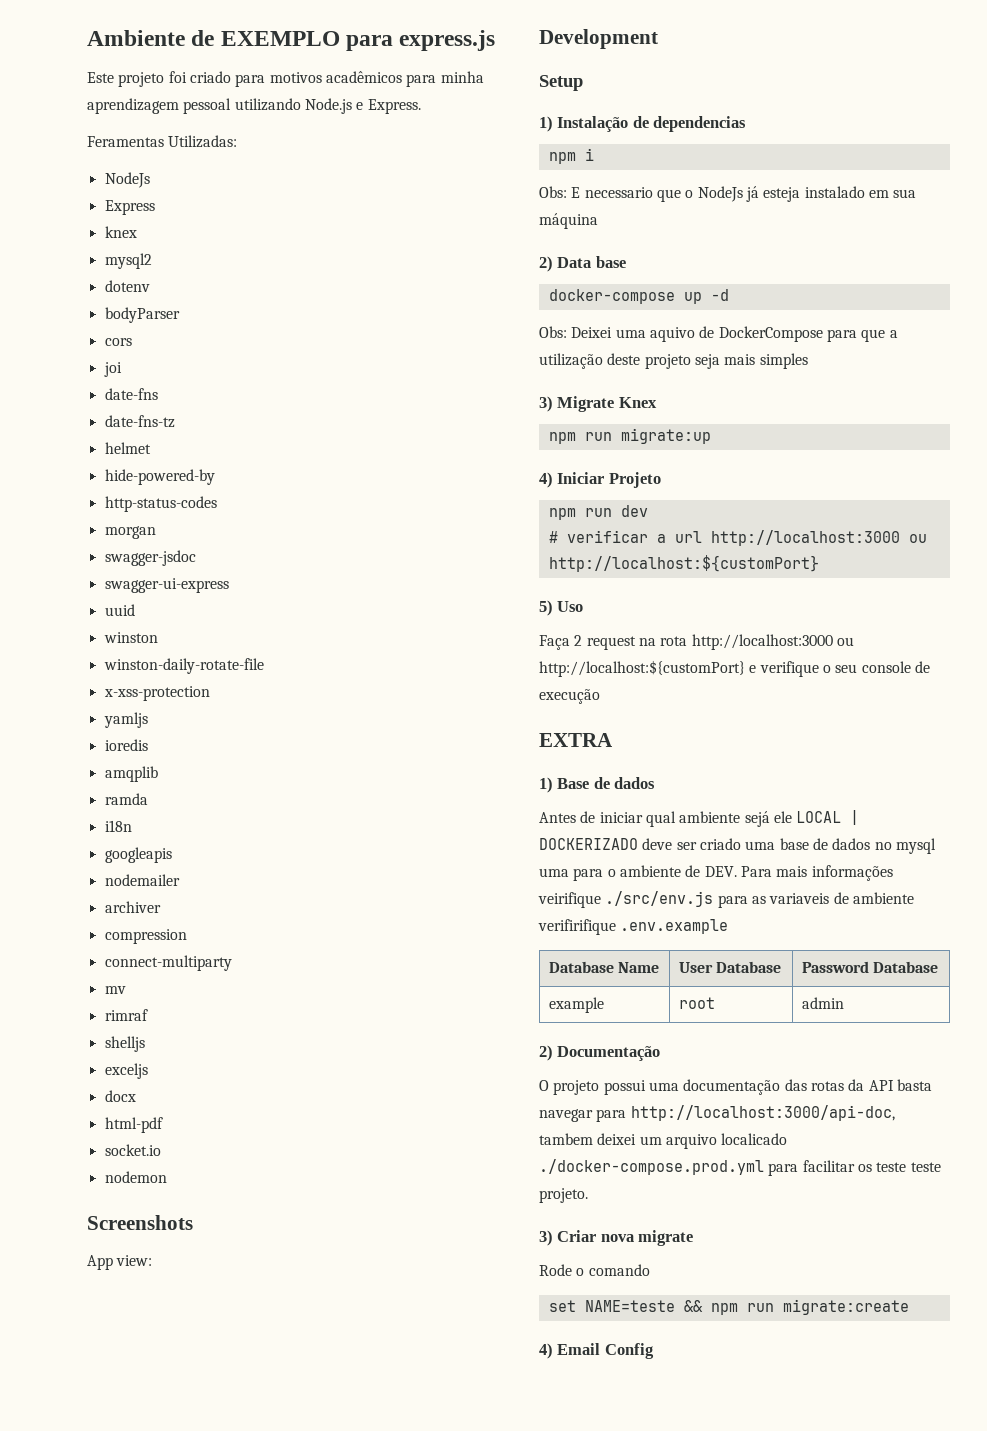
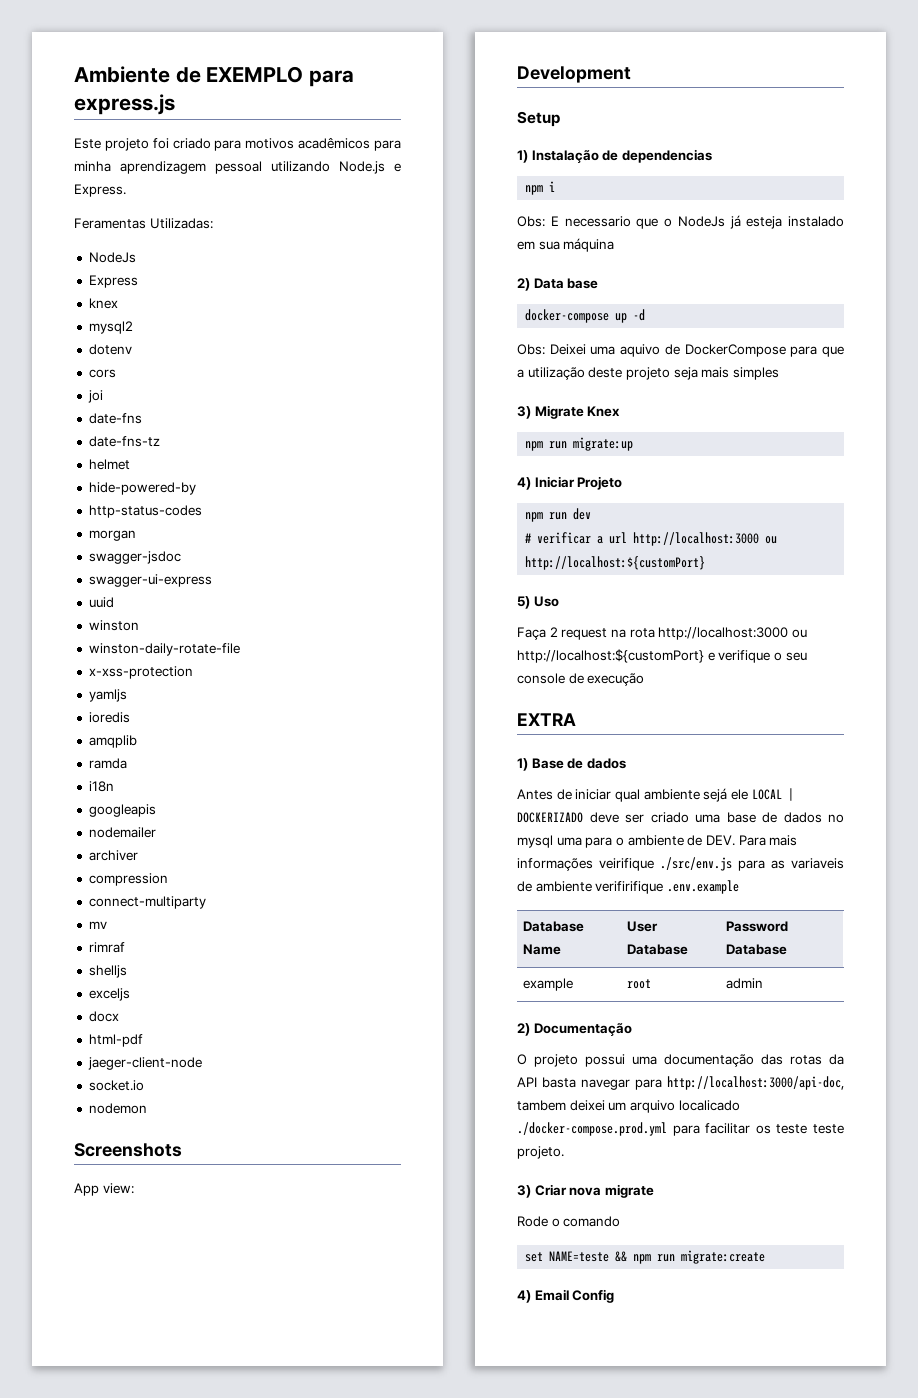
- bodyParser
+ jaeger-client-node

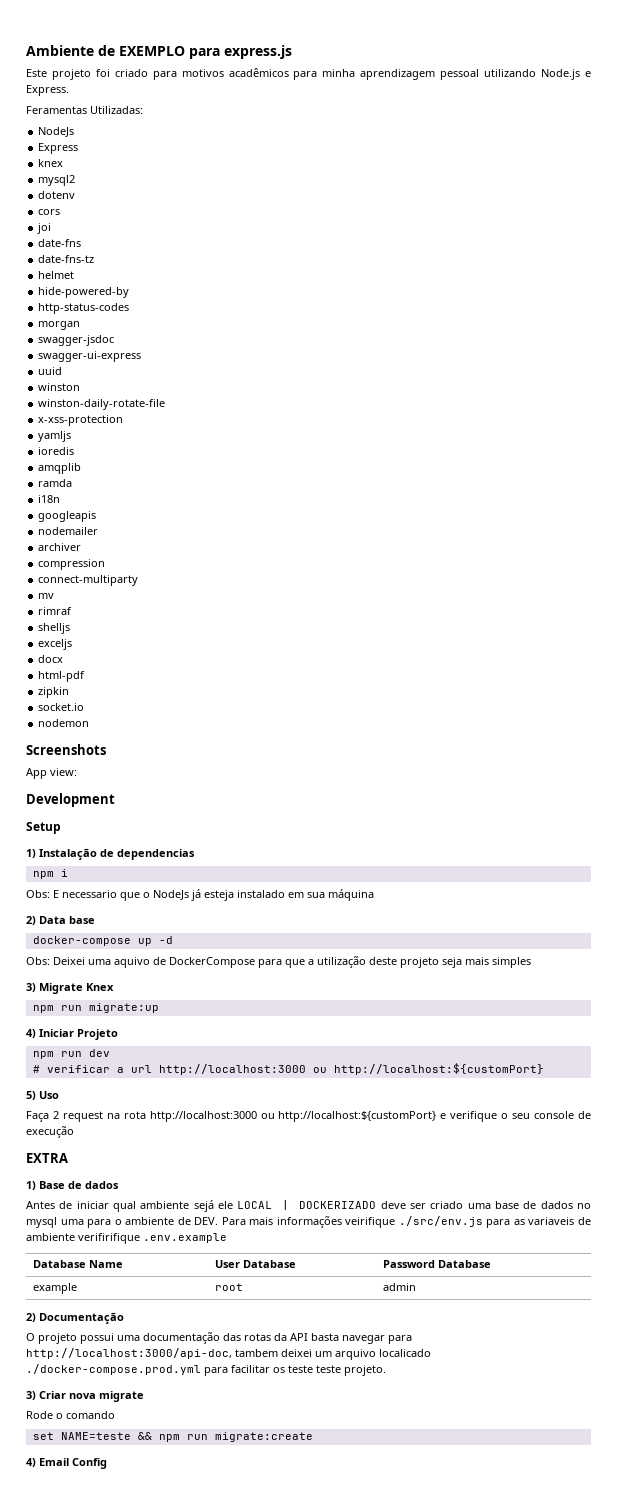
- jaeger-client-node
+ zipkin

